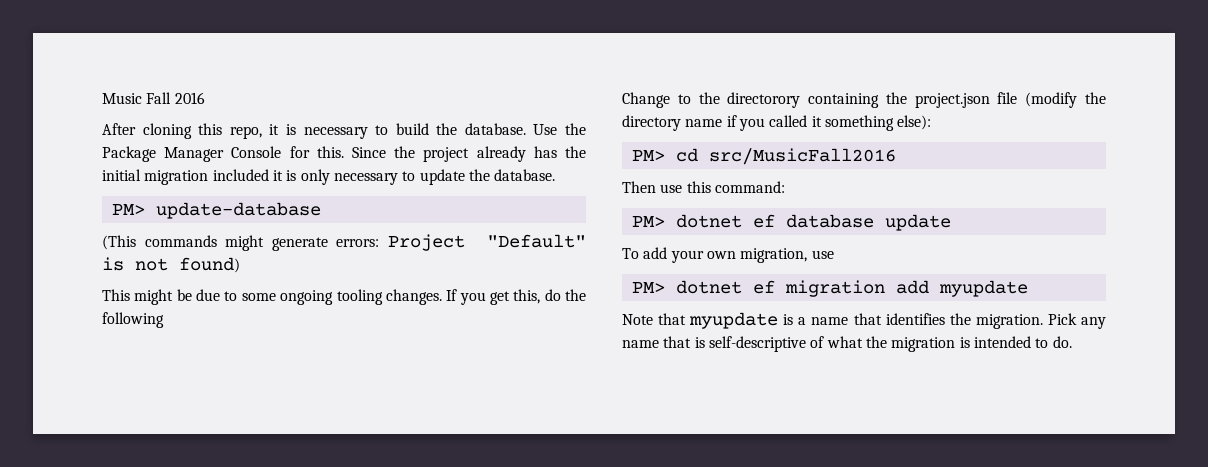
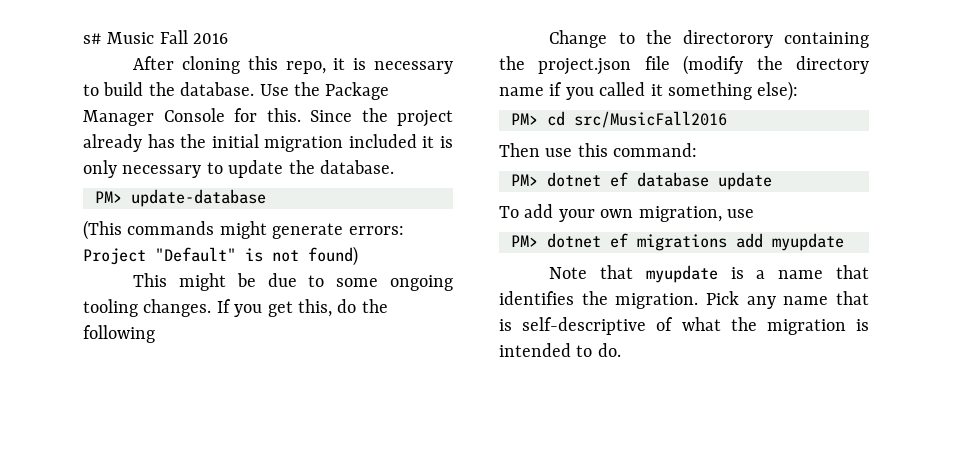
- Music Fall 2016
+ s# Music Fall 2016
- PM> dotnet ef migration add myupdate
+ PM> dotnet ef migrations add myupdate

